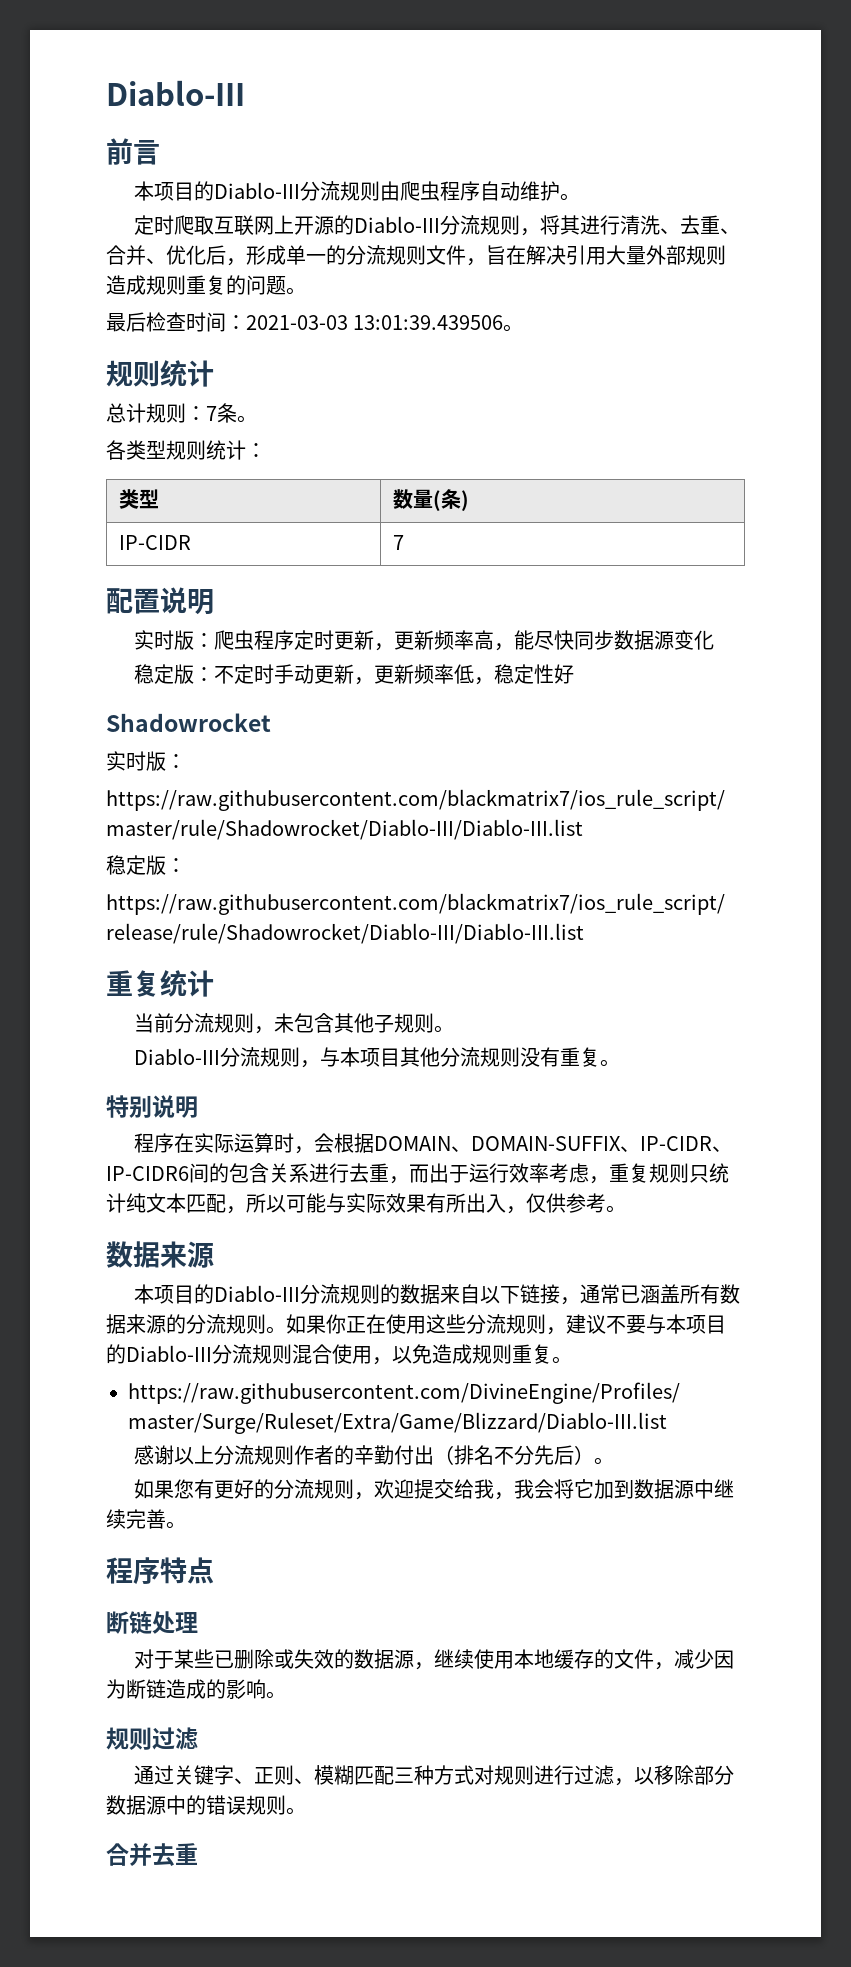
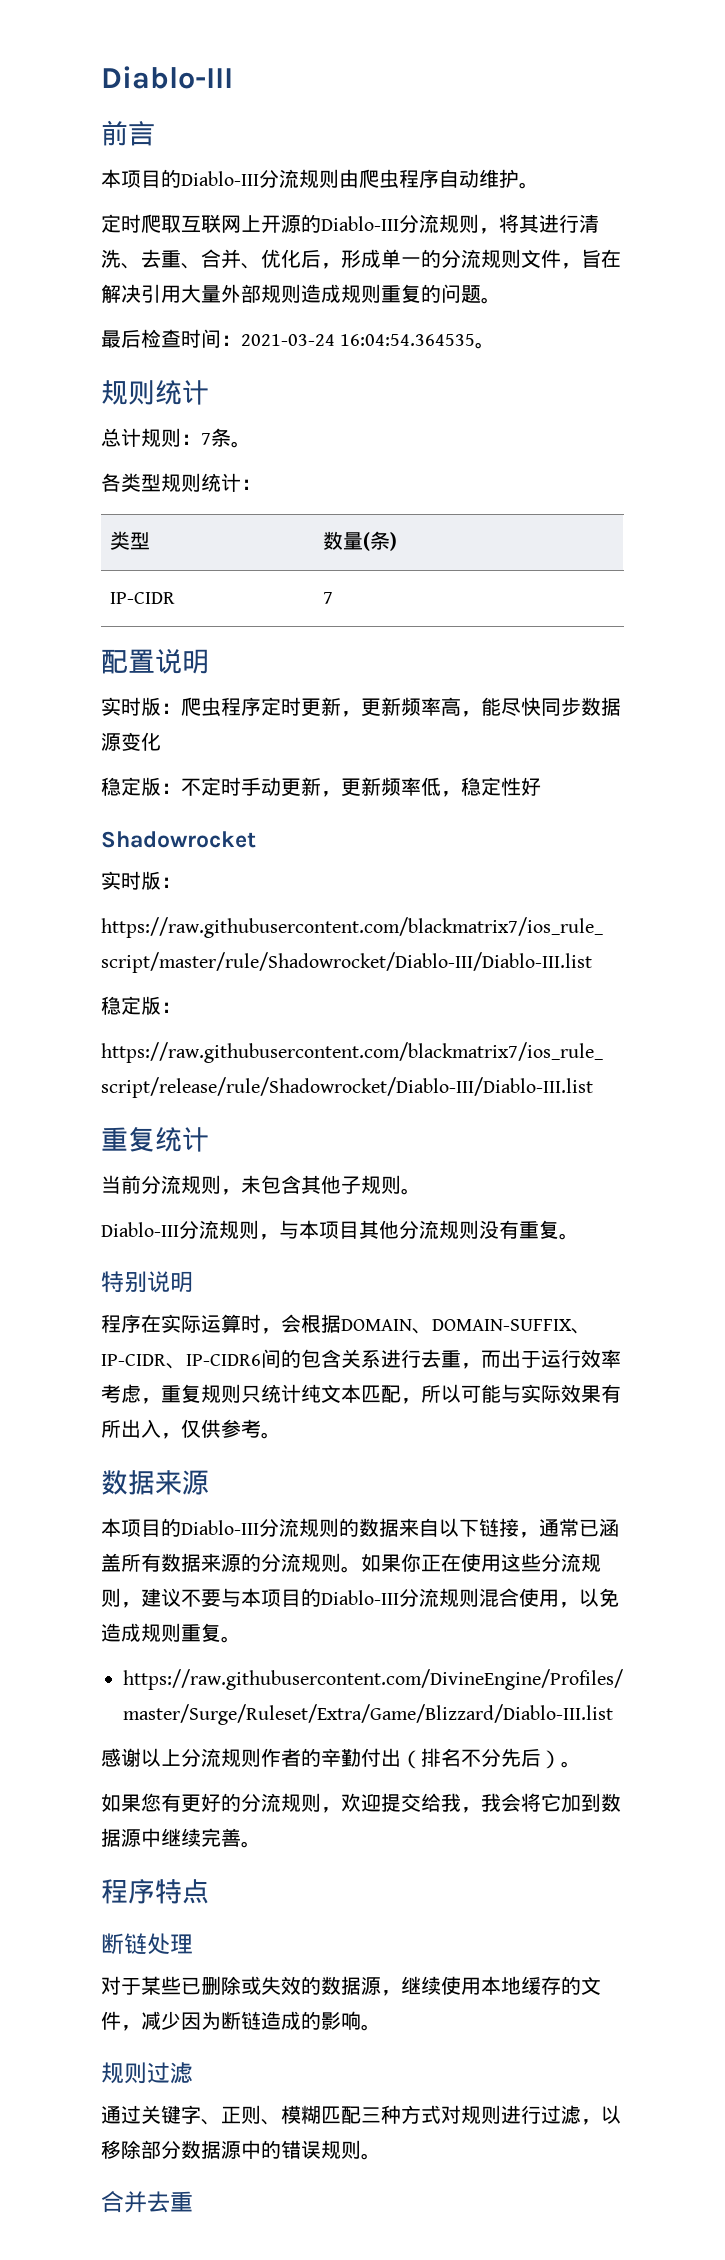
- 最后检查时间：2021-03-03 13:01:39.439506。
+ 最后检查时间：2021-03-24 16:04:54.364535。

